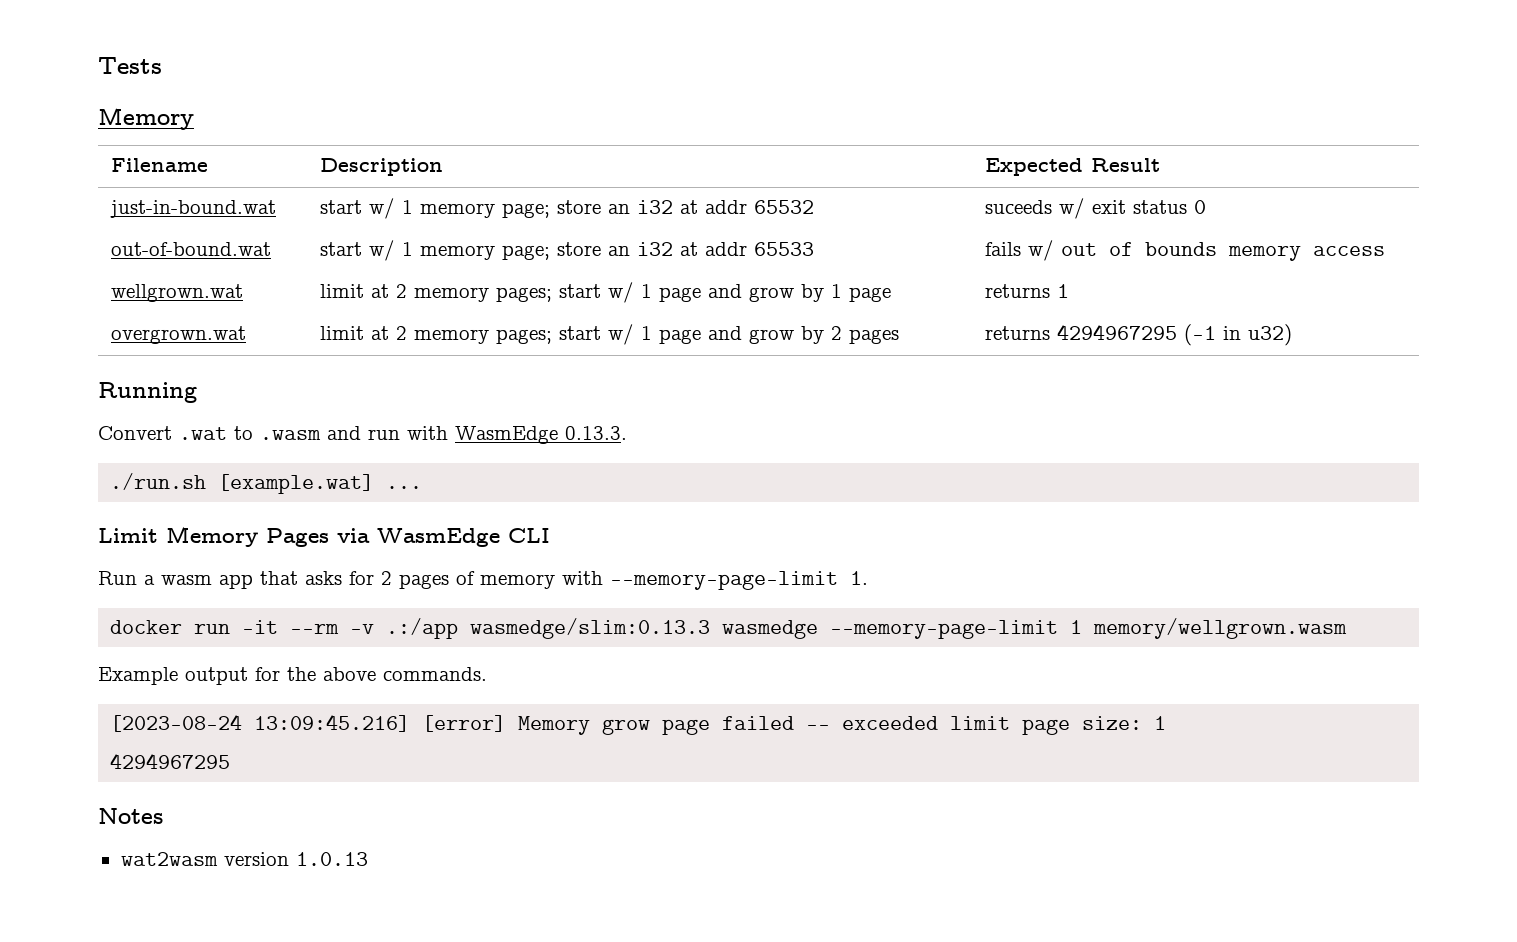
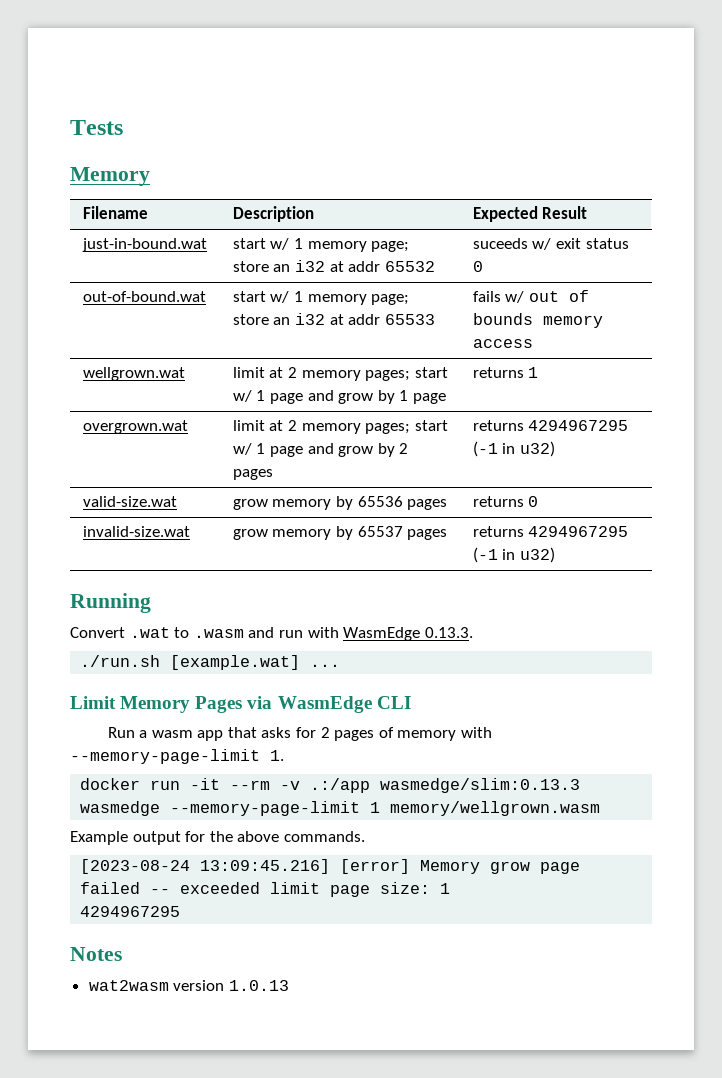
+ valid-size.wat | grow memory by 65536 pages | returns 0
+ invalid-size.wat | grow memory by 65537 pages | returns 4294967295 (-1 in u32)

